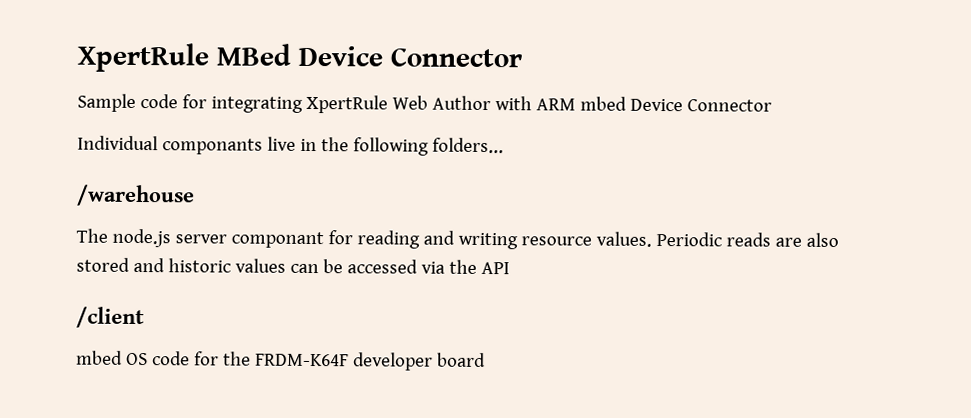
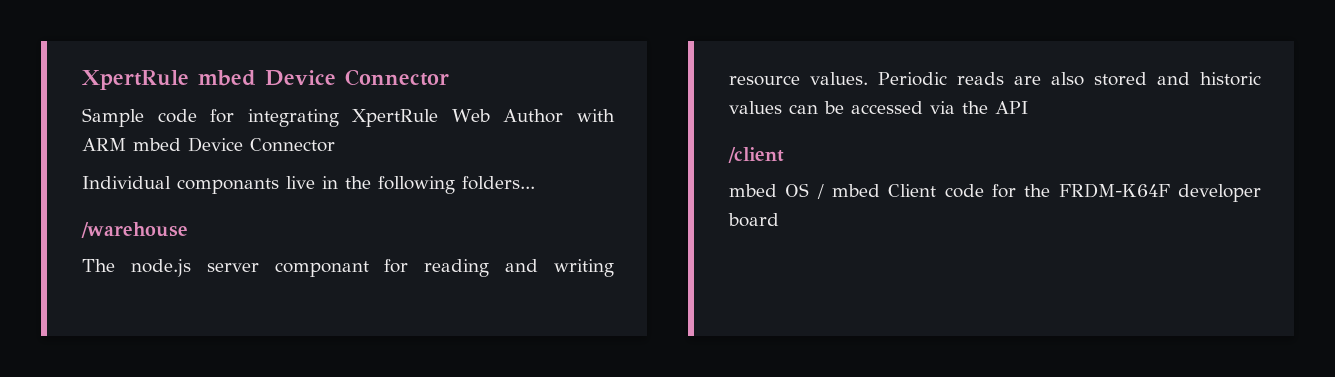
- XpertRule MBed Device Connector
+ XpertRule mbed Device Connector
- mbed OS code for the FRDM-K64F developer board
+ mbed OS / mbed Client code for the FRDM-K64F developer board

